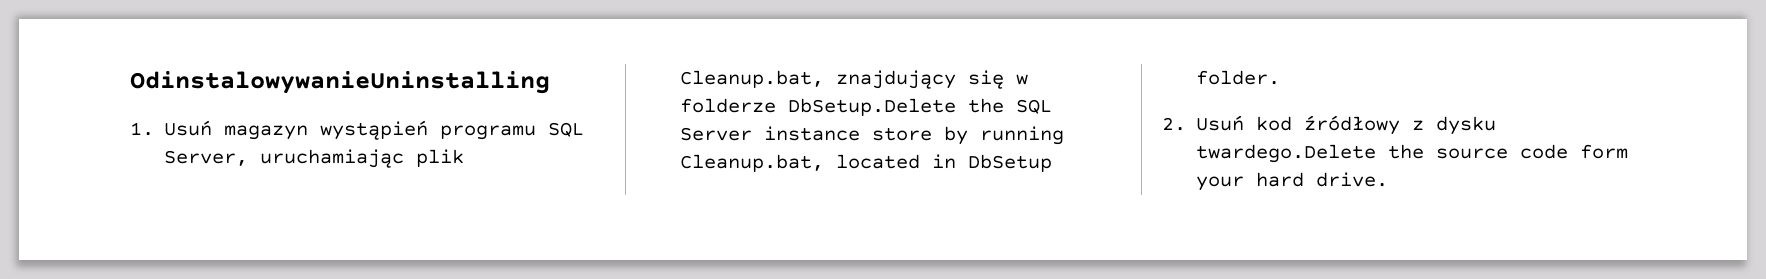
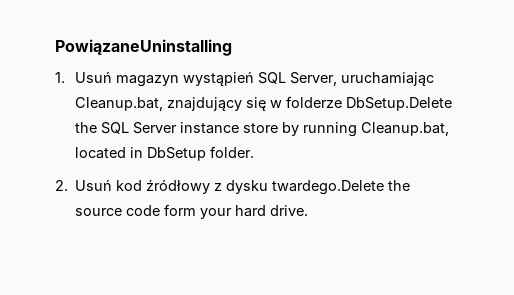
- OdinstalowywanieUninstalling
+ PowiązaneUninstalling
- 1. Usuń magazyn wystąpień programu SQL Server, uruchamiając plik Cleanup.bat, znajdujący się w folderze DbSetup.Delete the SQL Server instance store by running Cleanup.bat, located in DbSetup folder.
+ 1. Usuń magazyn wystąpień SQL Server, uruchamiając Cleanup.bat, znajdujący się w folderze DbSetup.Delete the SQL Server instance store by running Cleanup.bat, located in DbSetup folder.

